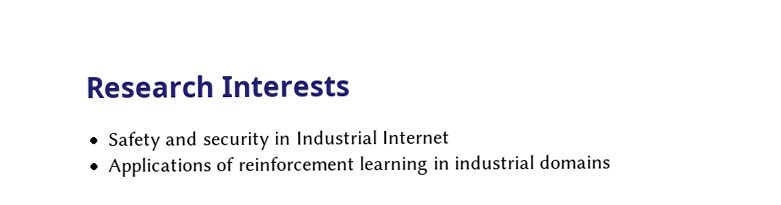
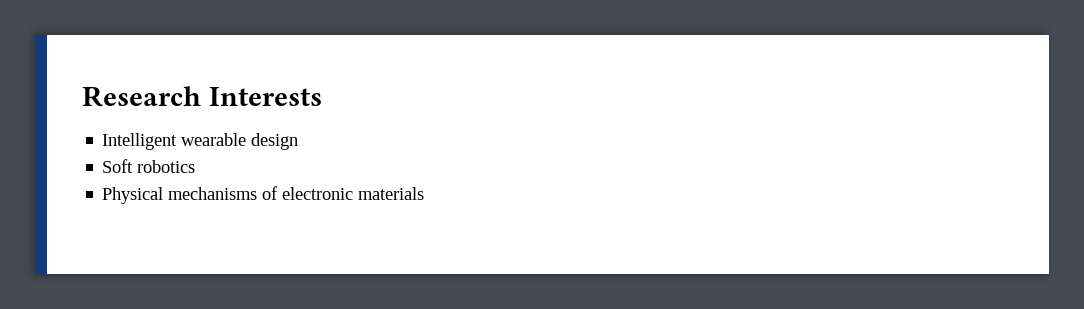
- Safety and security in Industrial Internet
- Applications of reinforcement learning in industrial domains
+ Intelligent wearable design
+ Soft robotics
+ Physical mechanisms of electronic materials

